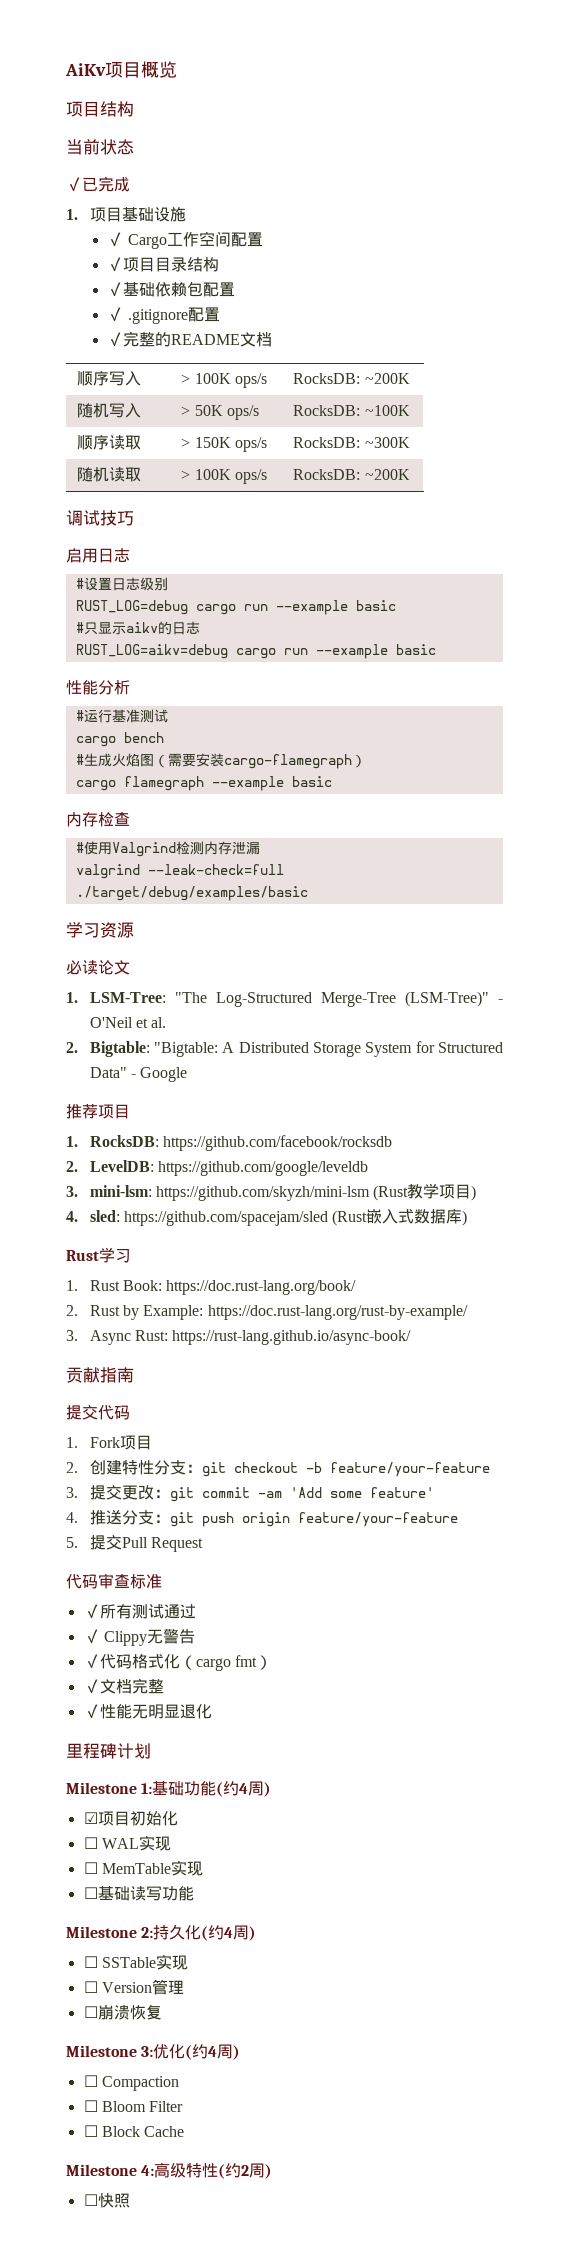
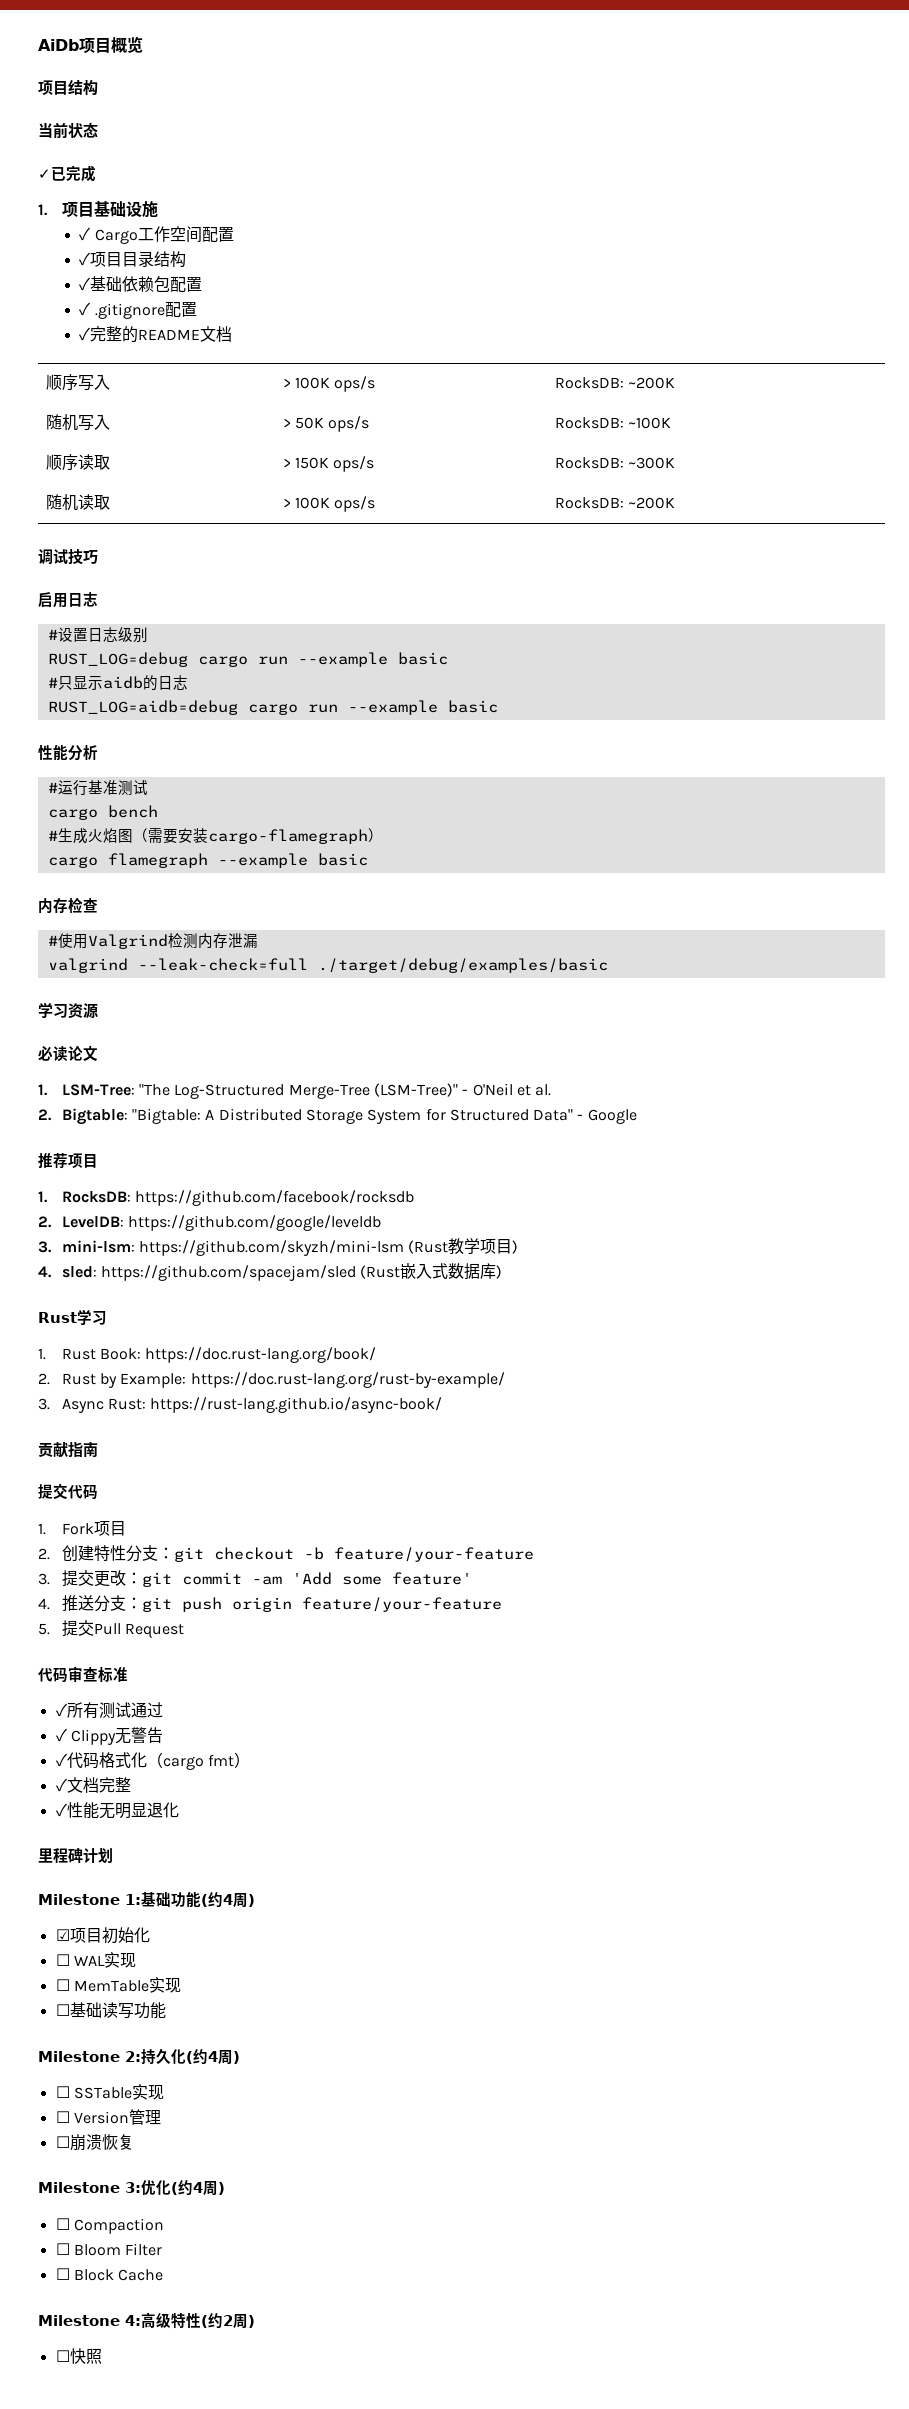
- AiKv项目概览
+ AiDb项目概览
- #只显示aikv的日志
+ #只显示aidb的日志
- RUST_LOG=aikv=debug cargo run --example basic
+ RUST_LOG=aidb=debug cargo run --example basic

